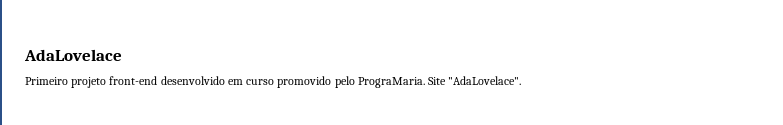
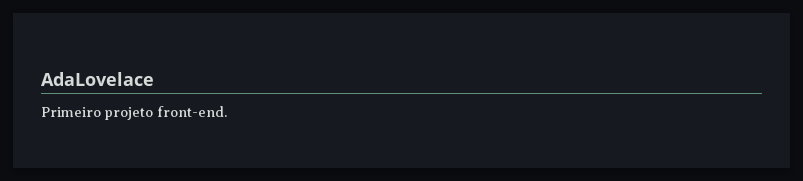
- Primeiro projeto front-end desenvolvido em curso promovido pelo PrograMaria. Site "AdaLovelace".
+ Primeiro projeto front-end.

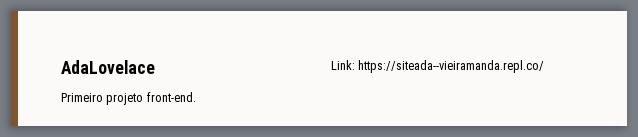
+ Link: https://siteada--vieiramanda.repl.co/

